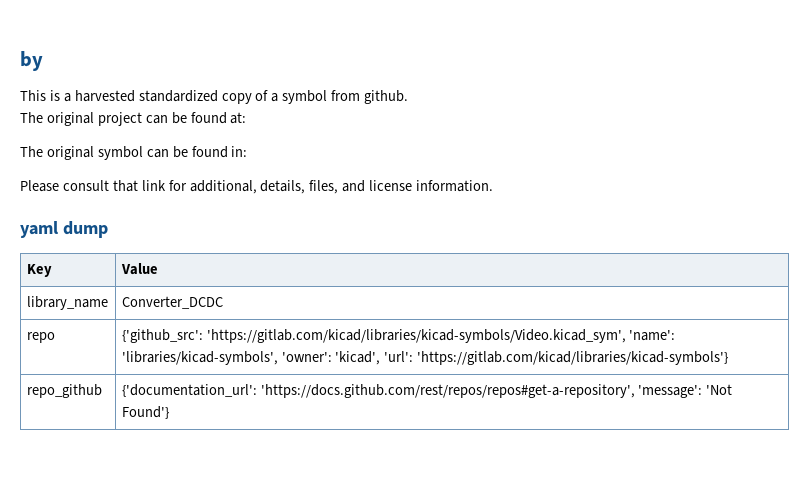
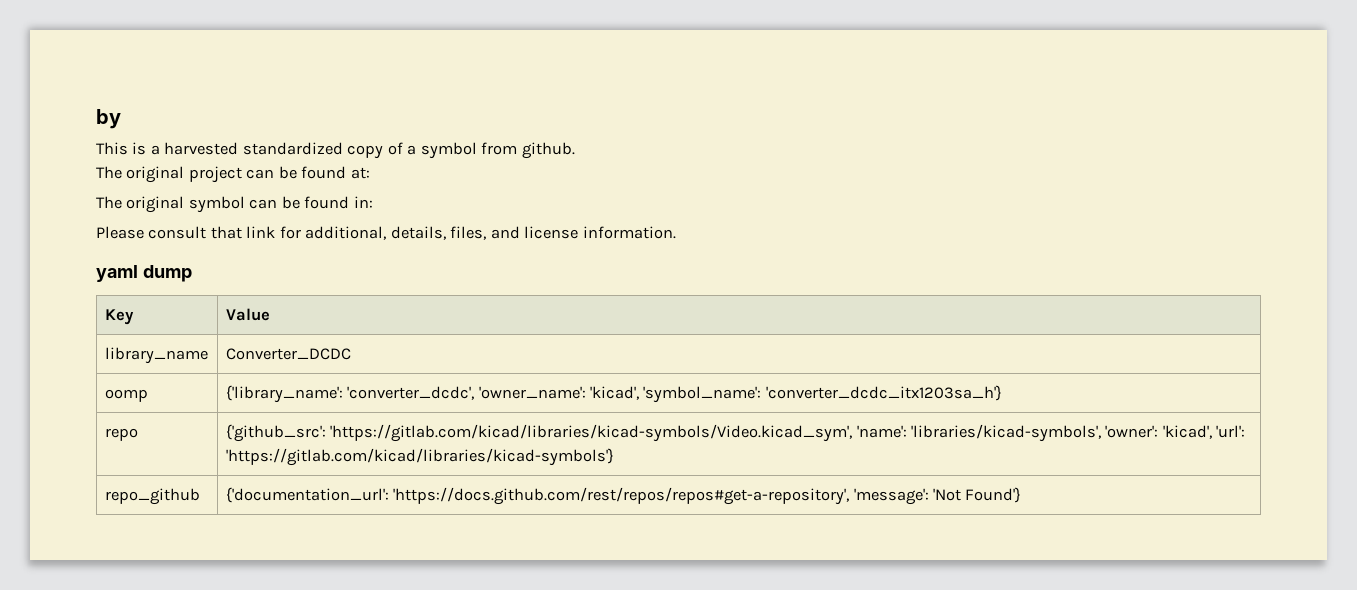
+ oomp | {'library_name': 'converter_dcdc', 'owner_name': 'kicad', 'symbol_name': 'converter_dcdc_itx1203sa_h'}

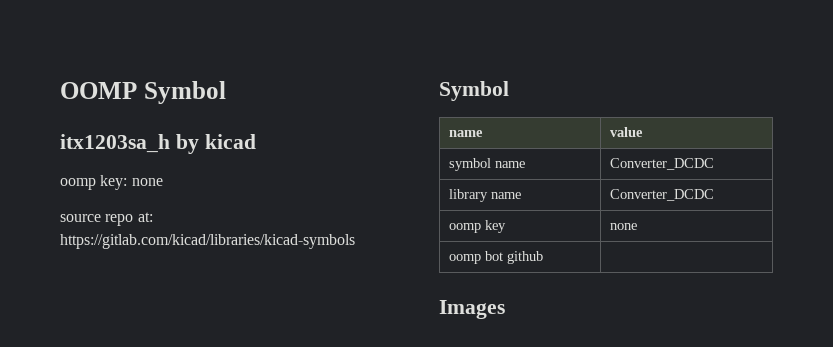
- by
- This is a harvested standardized copy of a symbol from github.
- The original project can be found at:
- The original symbol can be found in:
- Please consult that link for additional, details, files, and license information.
- yaml dump
- Key | Value
- library_name | Converter_DCDC
- oomp | {'library_name': 'converter_dcdc', 'owner_name': 'kicad', 'symbol_name': 'converter_dcdc_itx1203sa_h'}
- repo | {'github_src': 'https://gitlab.com/kicad/libraries/kicad-symbols/Video.kicad_sym', 'name': 'libraries/kicad-symbols', 'owner': 'kicad', 'url': 'https://gitlab.com/kicad/libraries/kicad-symbols'}
- repo_github | {'documentation_url': 'https://docs.github.com/rest/repos/repos#get-a-repository', 'message': 'Not Found'}
+ OOMP Symbol
+ itx1203sa_h by kicad
+ oomp key: none
+ source repo at: https://gitlab.com/kicad/libraries/kicad-symbols
+ Symbol
+ name | value
+ symbol name | Converter_DCDC
+ library name | Converter_DCDC
+ oomp key | none
+ oomp bot github |
+ Images

